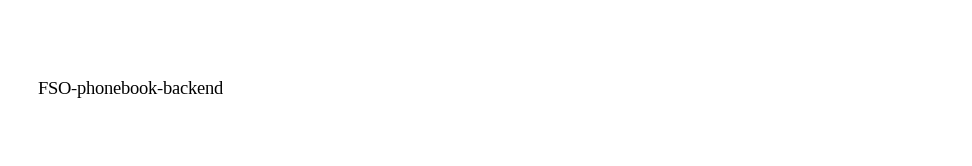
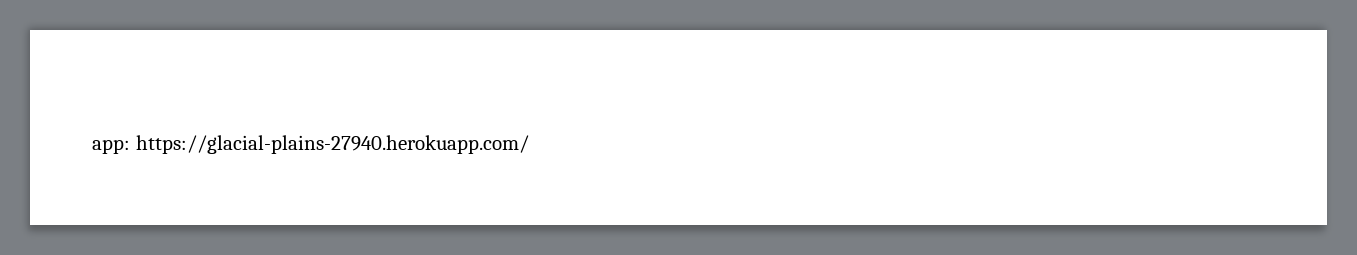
- FSO-phonebook-backend
+ app: https://glacial-plains-27940.herokuapp.com/

